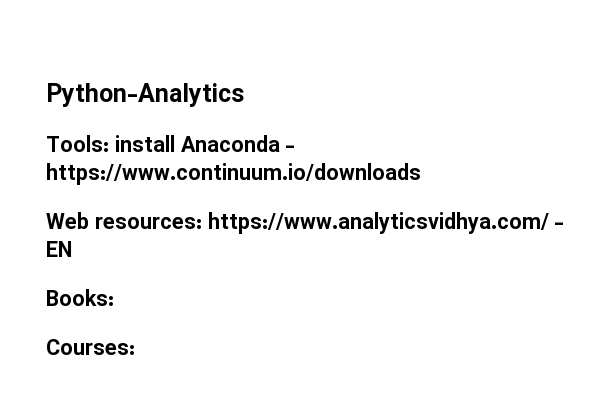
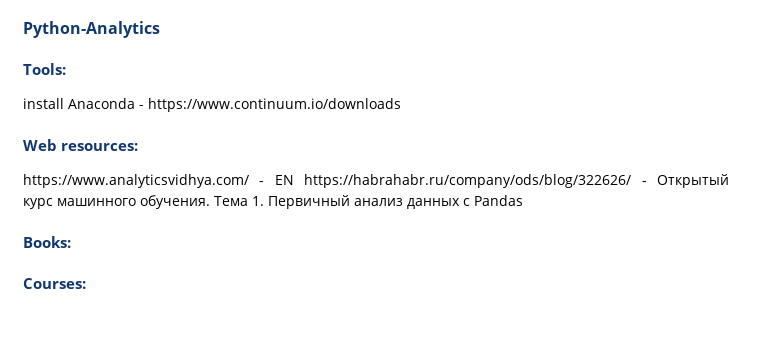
- Tools: install Anaconda - https://www.continuum.io/downloads
+ Tools:
+ install Anaconda - https://www.continuum.io/downloads
- Web resources: https://www.analyticsvidhya.com/ - EN
+ Web resources:
+ https://www.analyticsvidhya.com/ - EN https://habrahabr.ru/company/ods/blog/322626/ - Открытый курс машинного обучения. Тема 1. Первичный анализ данных с Pandas

